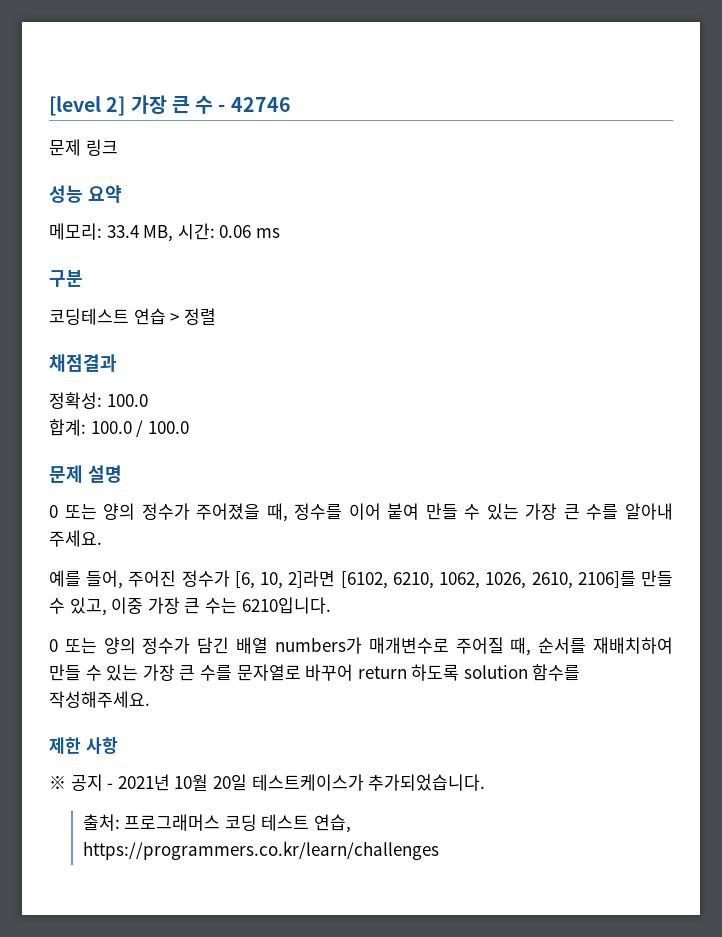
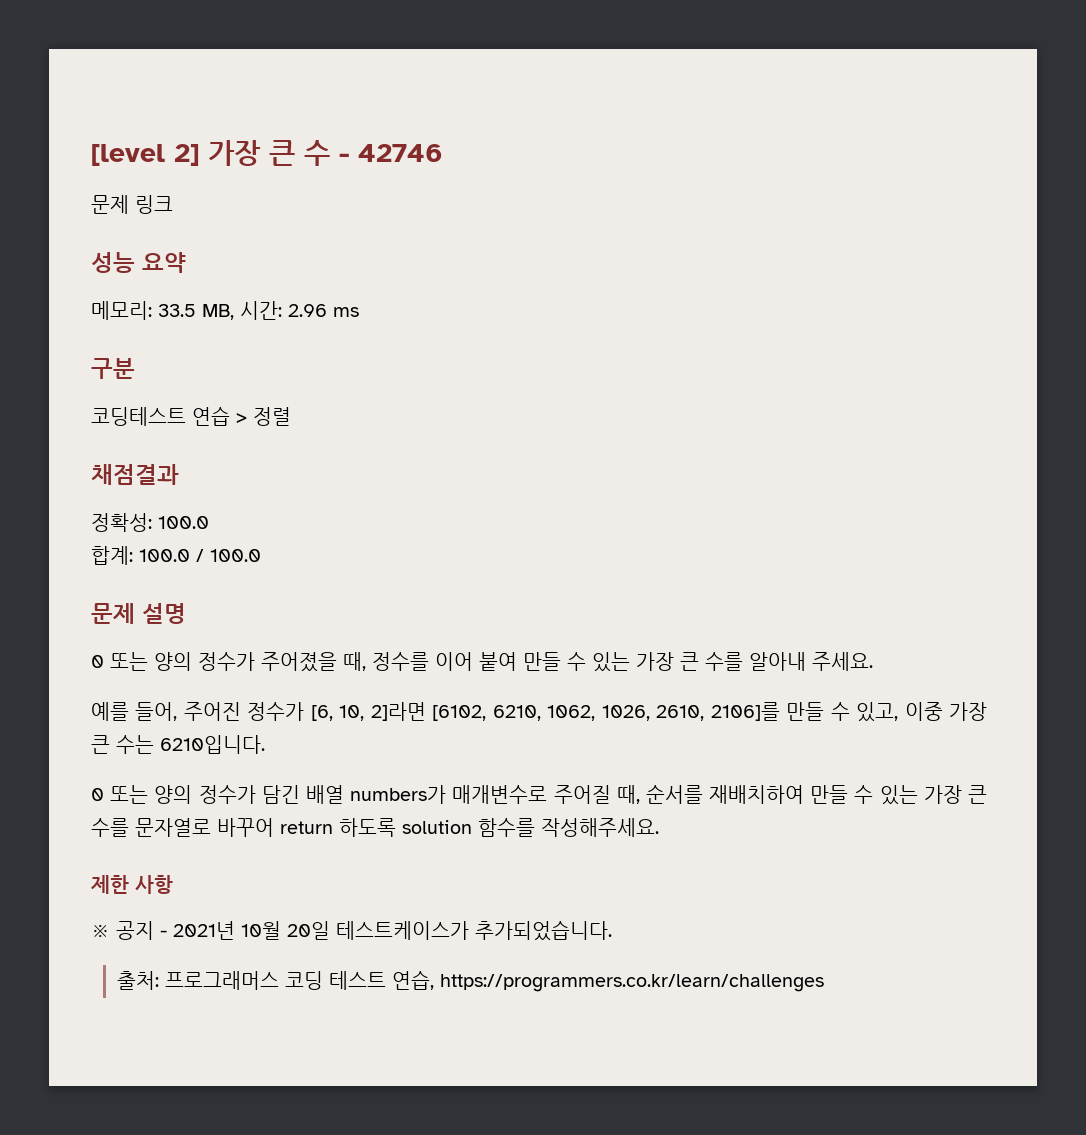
- 메모리: 33.4 MB, 시간: 0.06 ms
+ 메모리: 33.5 MB, 시간: 2.96 ms

